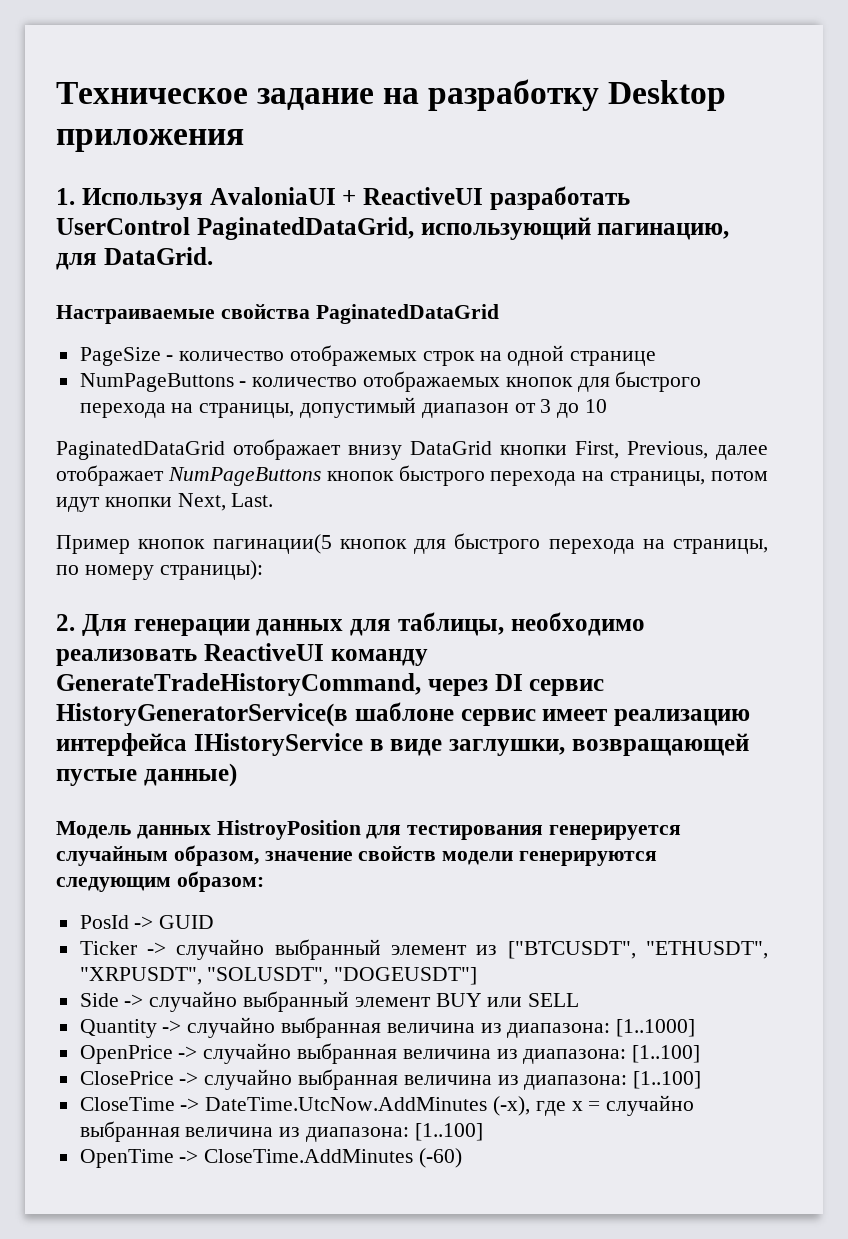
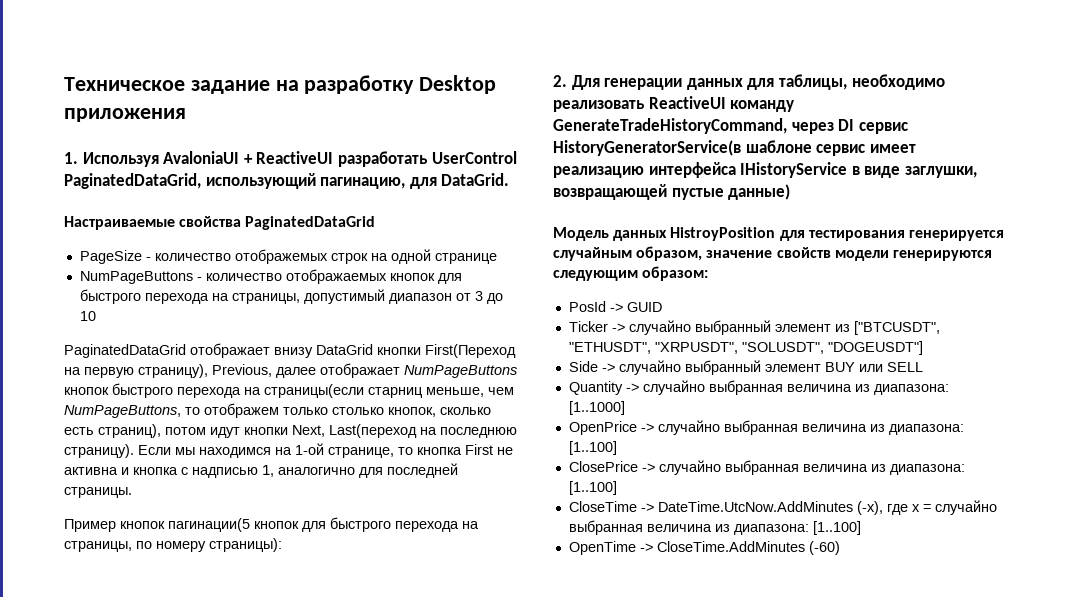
- PaginatedDataGrid отображает внизу DataGrid кнопки First, Previous, далее отображает NumPageButtons кнопок быстрого перехода на страницы, потом идут кнопки Next, Last.
+ PaginatedDataGrid отображает внизу DataGrid кнопки First(Переход на первую страницу), Previous, далее отображает NumPageButtons кнопок быстрого перехода на страницы(если старниц меньше, чем NumPageButtons, то отображем только столько кнопок, сколько есть страниц), потом идут кнопки Next, Last(переход на последнюю страницу). Если мы находимся на 1-ой странице, то кнопка First не активна и кнопка с надписью 1, аналогично для последней страницы.

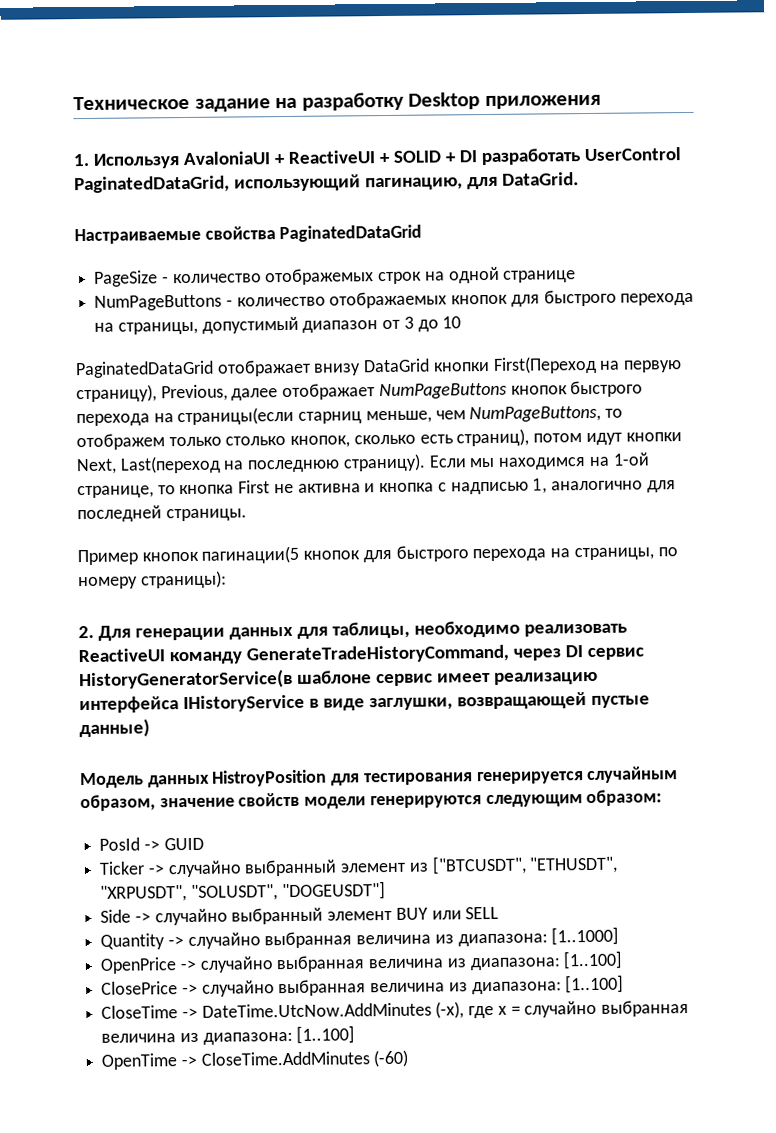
- 1. Используя AvaloniaUI + ReactiveUI разработать UserControl PaginatedDataGrid, использующий пагинацию, для DataGrid.
+ 1. Используя AvaloniaUI + ReactiveUI + SOLID + DI разработать UserControl PaginatedDataGrid, использующий пагинацию, для DataGrid.

